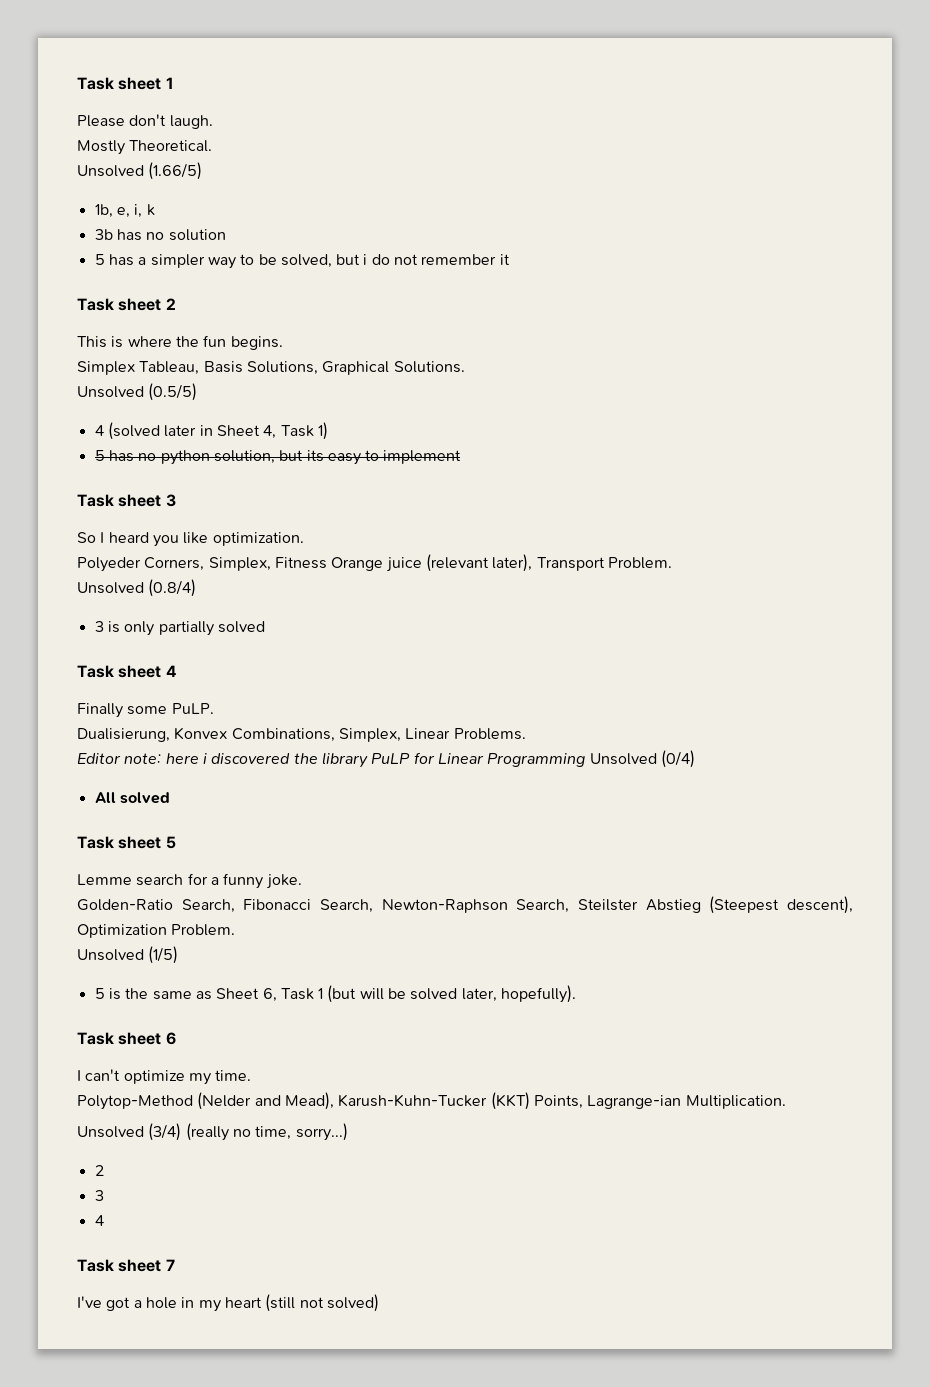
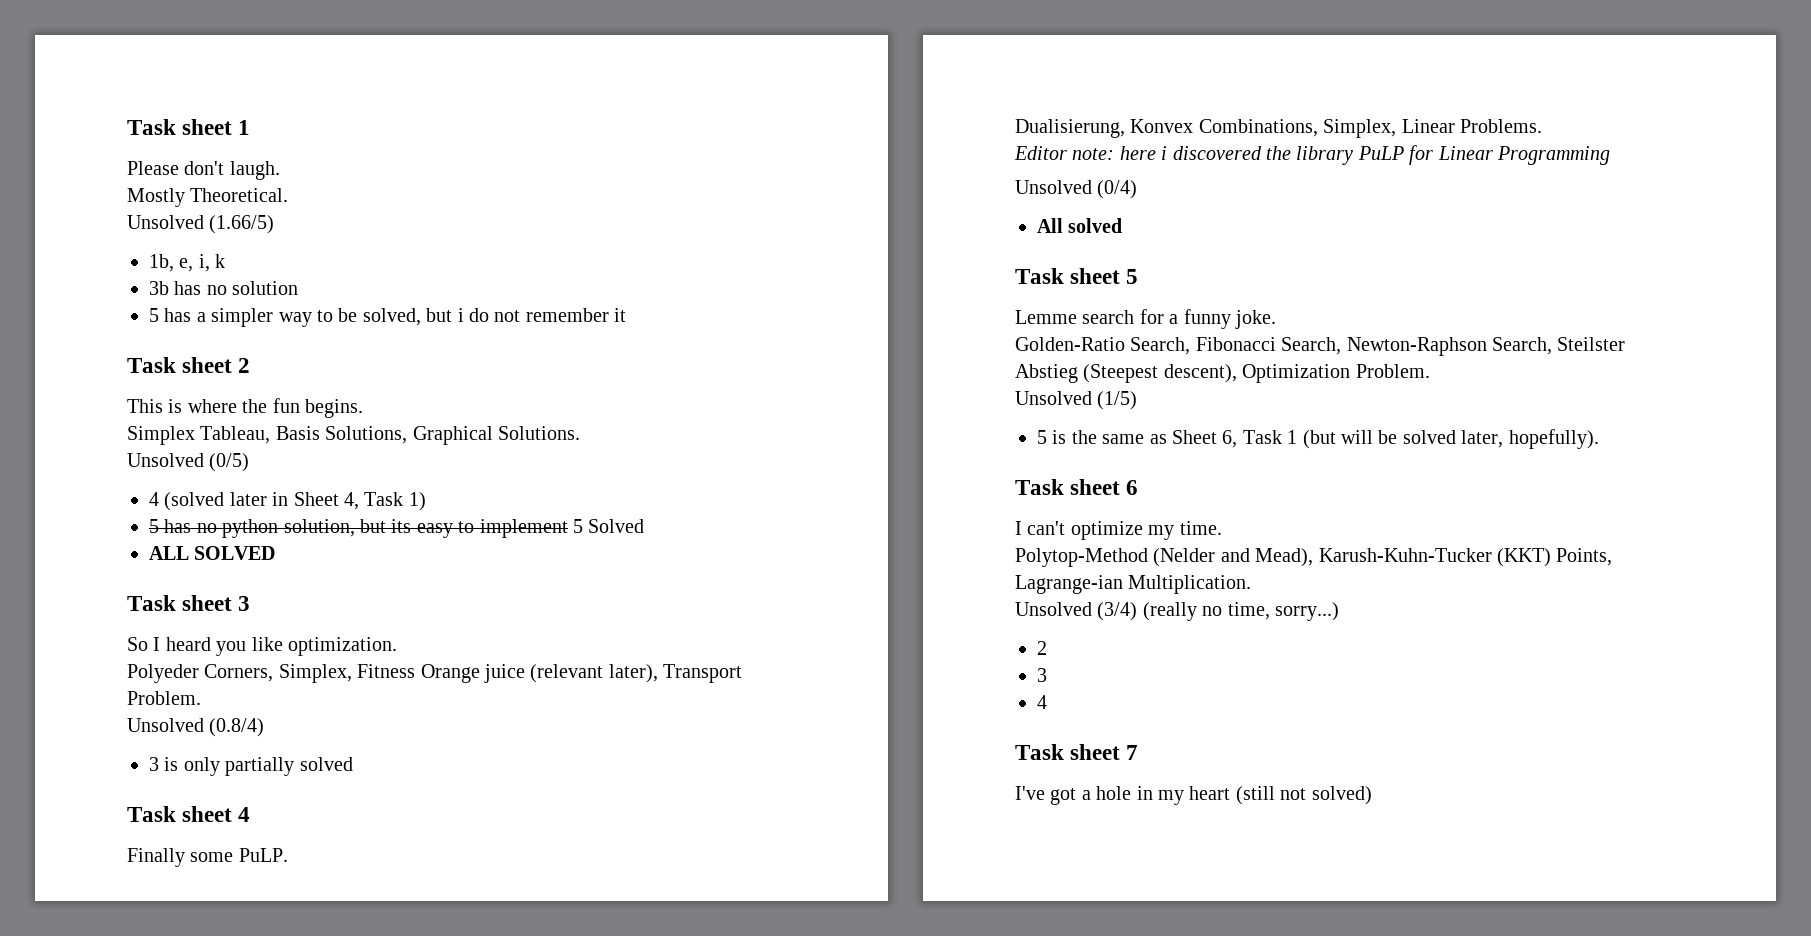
- Unsolved (0.5/5)
+ Unsolved (0/5)
- 5 has no python solution, but its easy to implement
+ 5 has no python solution, but its easy to implement 5 Solved
+ ALL SOLVED
- Editor note: here i discovered the library PuLP for Linear Programming Unsolved (0/4)
+ Editor note: here i discovered the library PuLP for Linear Programming
+ Unsolved (0/4)

